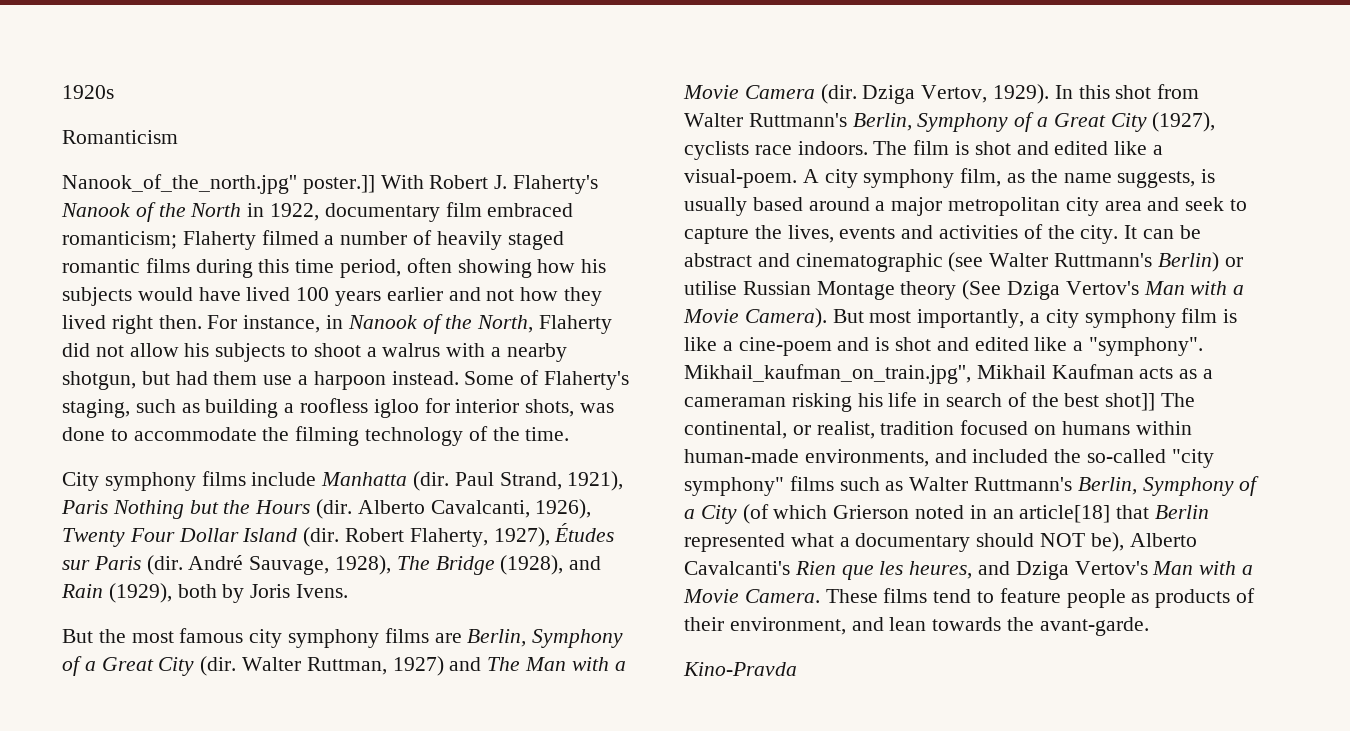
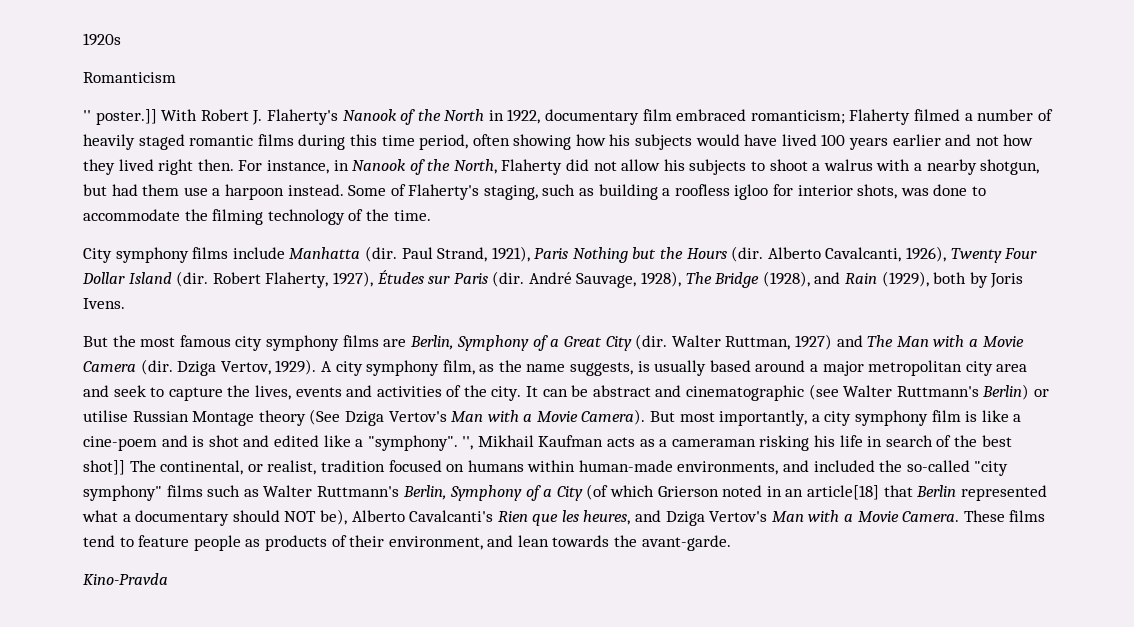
- Nanook_of_the_north.jpg'' poster.]]
+ '' poster.]]
- In this shot from Walter Ruttmann's Berlin, Symphony of a Great City (1927), cyclists race indoors. The film is shot and edited like a visual-poem.
- Mikhail_kaufman_on_train.jpg'', Mikhail Kaufman acts as a cameraman risking his life in search of the best shot]] The continental, or realist, tradition focused on humans within human-made environments, and included the so-called "city symphony" films such as Walter Ruttmann's Berlin, Symphony of a City (of which Grierson noted in an article[18] that Berlin represented what a documentary should NOT be), Alberto Cavalcanti's Rien que les heures, and Dziga Vertov's Man with a Movie Camera.
+ '', Mikhail Kaufman acts as a cameraman risking his life in search of the best shot]] The continental, or realist, tradition focused on humans within human-made environments, and included the so-called "city symphony" films such as Walter Ruttmann's Berlin, Symphony of a City (of which Grierson noted in an article[18] that Berlin represented what a documentary should NOT be), Alberto Cavalcanti's Rien que les heures, and Dziga Vertov's Man with a Movie Camera.

